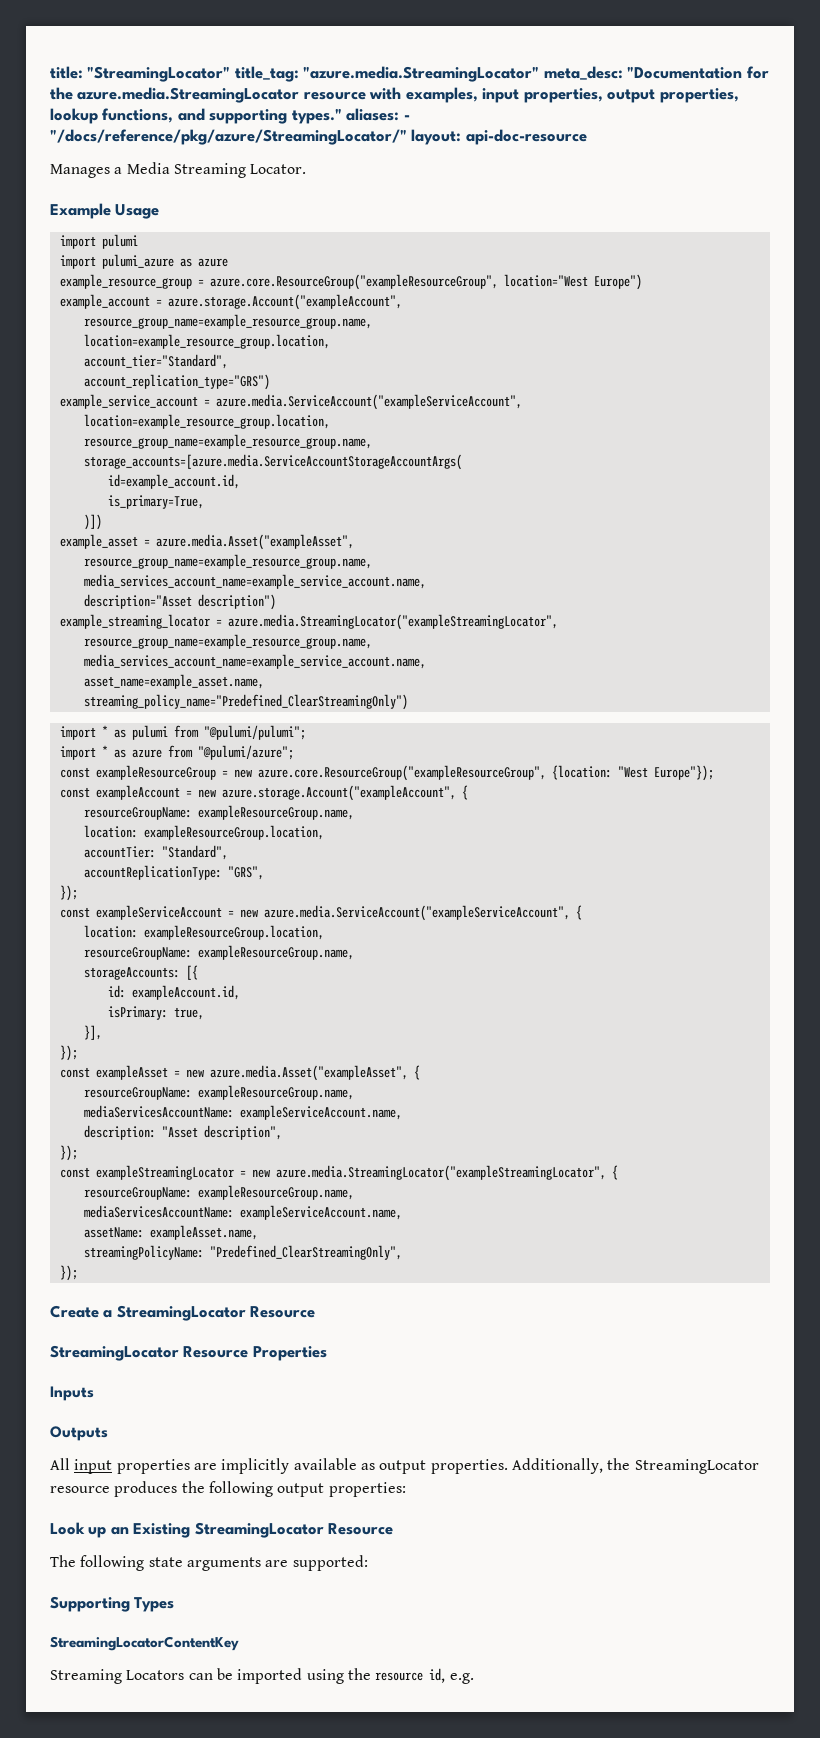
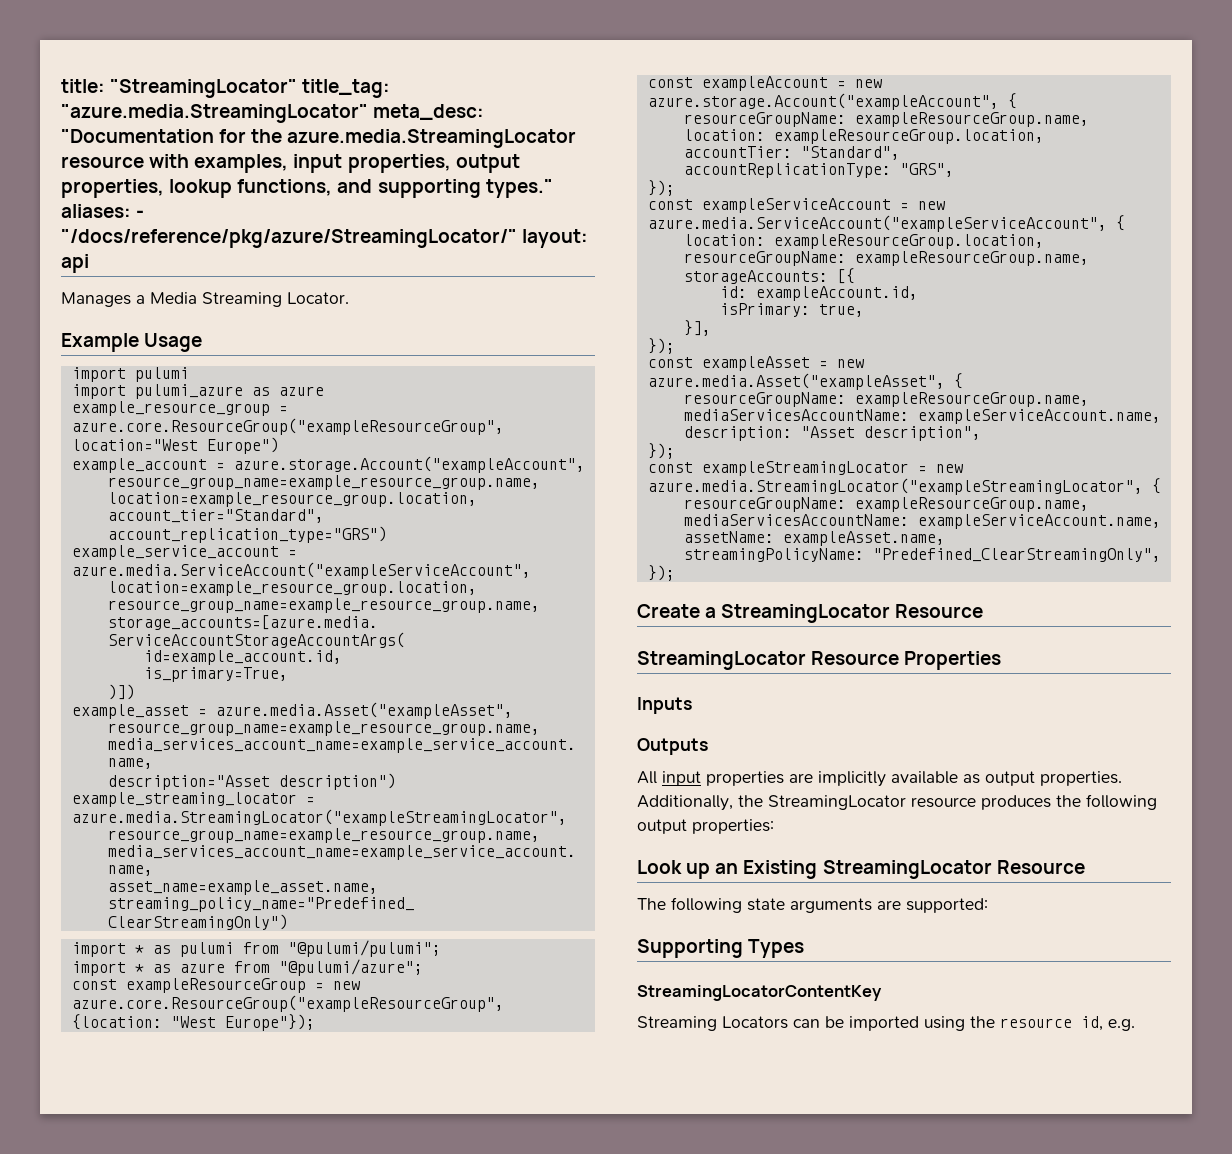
- title: "StreamingLocator" title_tag: "azure.media.StreamingLocator" meta_desc: "Documentation for the azure.media.StreamingLocator resource with examples, input properties, output properties, lookup functions, and supporting types." aliases: - "/docs/reference/pkg/azure/StreamingLocator/" layout: api-doc-resource
+ title: "StreamingLocator" title_tag: "azure.media.StreamingLocator" meta_desc: "Documentation for the azure.media.StreamingLocator resource with examples, input properties, output properties, lookup functions, and supporting types." aliases: - "/docs/reference/pkg/azure/StreamingLocator/" layout: api

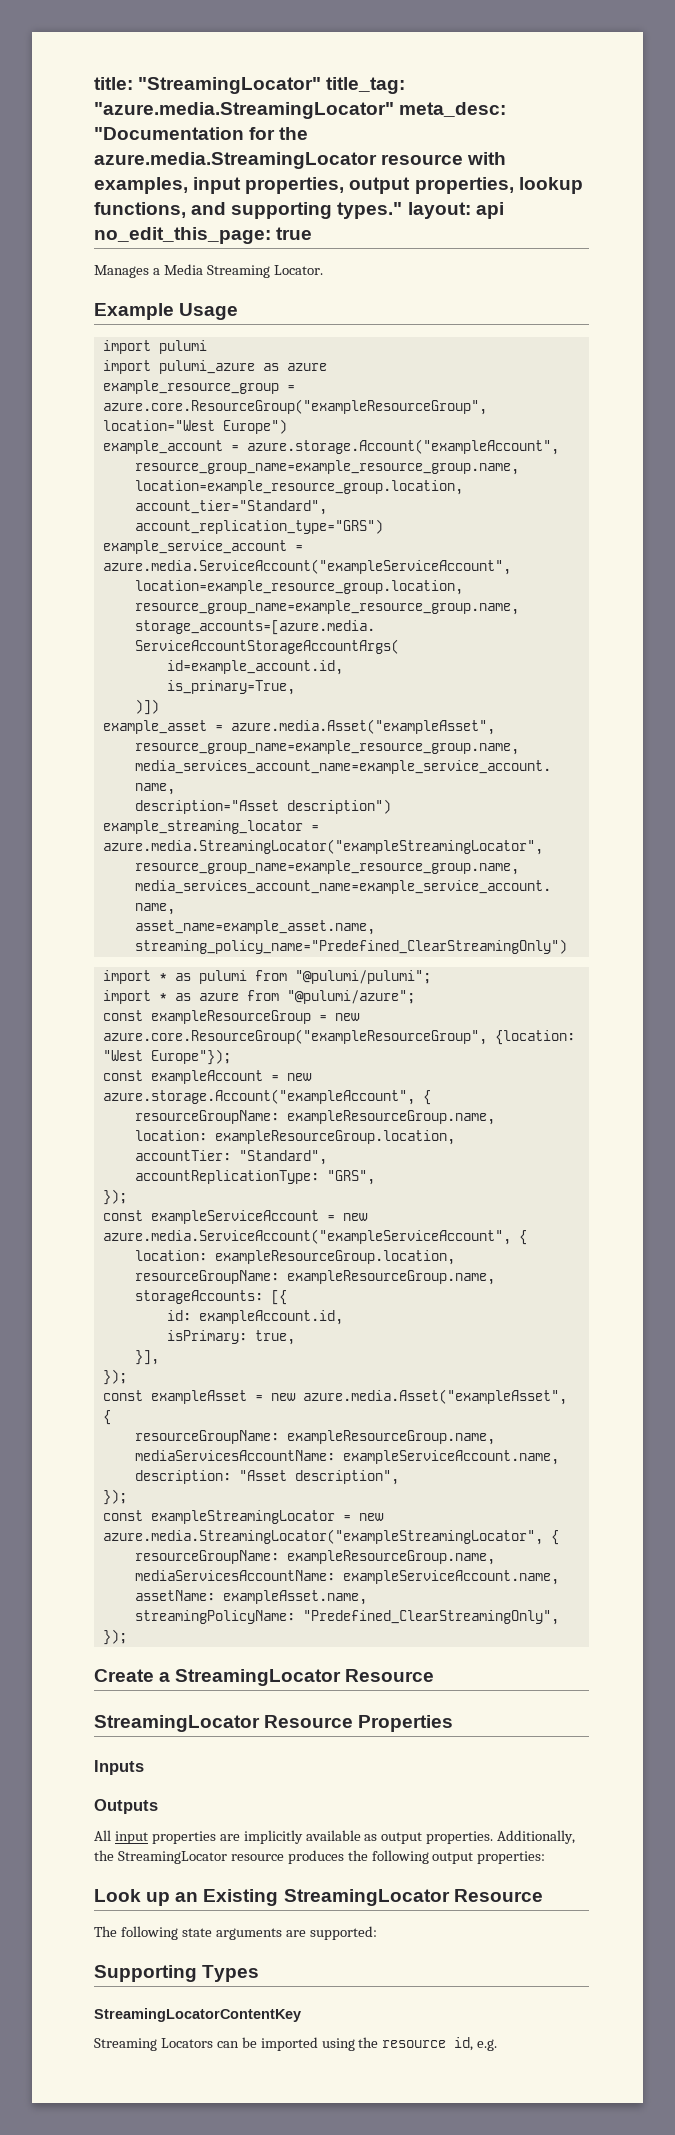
- title: "StreamingLocator" title_tag: "azure.media.StreamingLocator" meta_desc: "Documentation for the azure.media.StreamingLocator resource with examples, input properties, output properties, lookup functions, and supporting types." aliases: - "/docs/reference/pkg/azure/StreamingLocator/" layout: api
+ title: "StreamingLocator" title_tag: "azure.media.StreamingLocator" meta_desc: "Documentation for the azure.media.StreamingLocator resource with examples, input properties, output properties, lookup functions, and supporting types." layout: api no_edit_this_page: true

